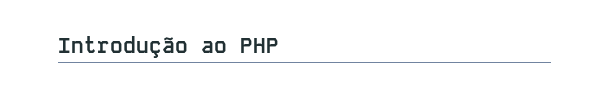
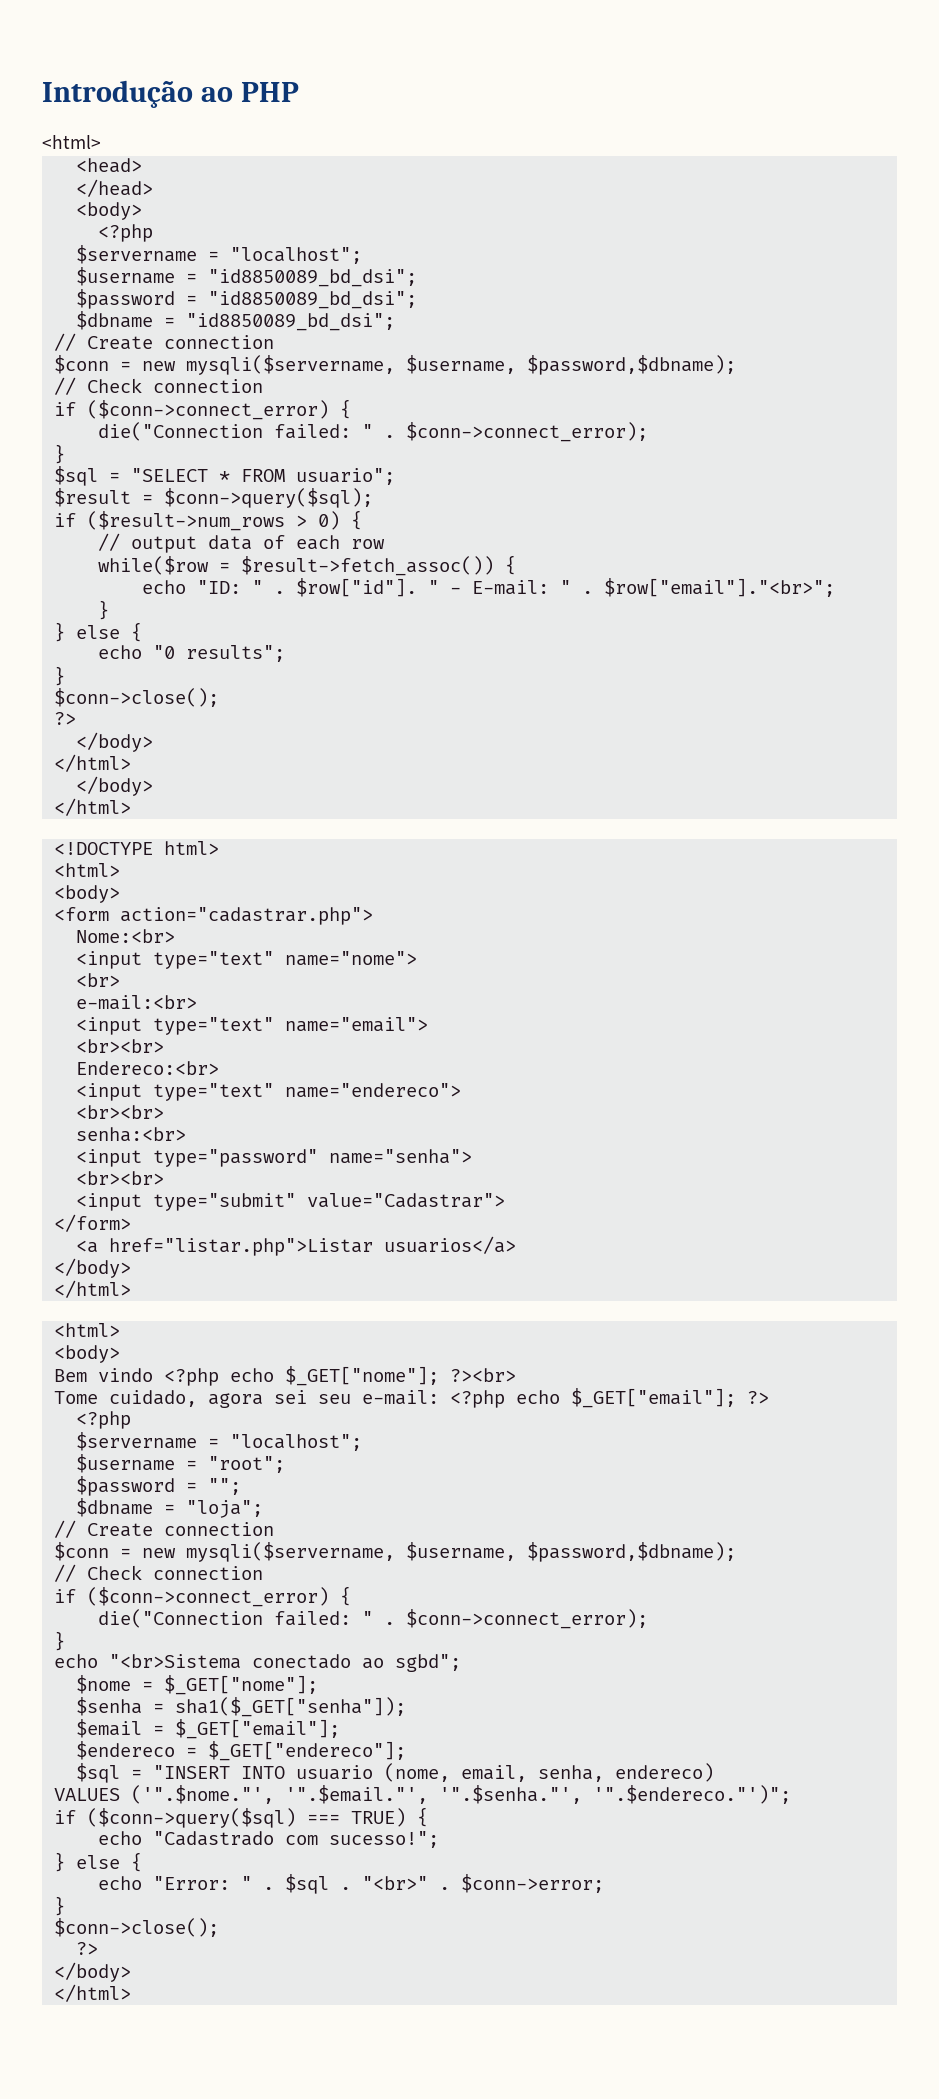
  Introdução ao PHP
+ <html>
+ <head>
+ </head>
+ <body>
+ <?php
+ $servername = "localhost";
+ $username = "id8850089_bd_dsi";
+ $password = "id8850089_bd_dsi";
+ $dbname = "id8850089_bd_dsi";
+ // Create connection
+ $conn = new mysqli($servername, $username, $password,$dbname);
+ // Check connection
+ if ($conn->connect_error) {
+ die("Connection failed: " . $conn->connect_error);
+ }
+ $sql = "SELECT * FROM usuario";
+ $result = $conn->query($sql);
+ if ($result->num_rows > 0) {
+ // output data of each row
+ while($row = $result->fetch_assoc()) {
+ echo "ID: " . $row["id"]. " - E-mail: " . $row["email"]."<br>";
+ }
+ } else {
+ echo "0 results";
+ }
+ $conn->close();
+ ?>
+ </body>
+ </html>
+ </body>
+ </html>
+ <!DOCTYPE html>
+ <html>
+ <body>
+ <form action="cadastrar.php">
+ Nome:<br>
+ <input type="text" name="nome">
+ <br>
+ e-mail:<br>
+ <input type="text" name="email">
+ <br><br>
+ Endereco:<br>
+ <input type="text" name="endereco">
+ <br><br>
+ senha:<br>
+ <input type="password" name="senha">
+ <br><br>
+ <input type="submit" value="Cadastrar">
+ </form>
+ <a href="listar.php">Listar usuarios</a>
+ </body>
+ </html>
+ <html>
+ <body>
+ Bem vindo <?php echo $_GET["nome"]; ?><br>
+ Tome cuidado, agora sei seu e-mail: <?php echo $_GET["email"]; ?>
+ <?php
+ $servername = "localhost";
+ $username = "root";
+ $password = "";
+ $dbname = "loja";
+ // Create connection
+ $conn = new mysqli($servername, $username, $password,$dbname);
+ // Check connection
+ if ($conn->connect_error) {
+ die("Connection failed: " . $conn->connect_error);
+ }
+ echo "<br>Sistema conectado ao sgbd";
+ $nome = $_GET["nome"];
+ $senha = sha1($_GET["senha"]);
+ $email = $_GET["email"];
+ $endereco = $_GET["endereco"];
+ $sql = "INSERT INTO usuario (nome, email, senha, endereco)
+ VALUES ('".$nome."', '".$email."', '".$senha."', '".$endereco."')";
+ if ($conn->query($sql) === TRUE) {
+ echo "Cadastrado com sucesso!";
+ } else {
+ echo "Error: " . $sql . "<br>" . $conn->error;
+ }
+ $conn->close();
+ ?>
+ </body>
+ </html>

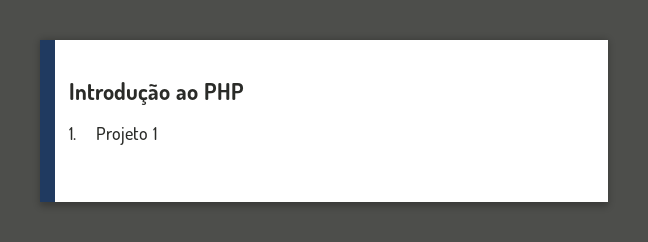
  Introdução ao PHP
- <html>
- <head>
- </head>
- <body>
- <?php
- $servername = "localhost";
- $username = "id8850089_bd_dsi";
- $password = "id8850089_bd_dsi";
- $dbname = "id8850089_bd_dsi";
- // Create connection
- $conn = new mysqli($servername, $username, $password,$dbname);
- // Check connection
- if ($conn->connect_error) {
- die("Connection failed: " . $conn->connect_error);
- }
- $sql = "SELECT * FROM usuario";
- $result = $conn->query($sql);
- if ($result->num_rows > 0) {
- // output data of each row
- while($row = $result->fetch_assoc()) {
- echo "ID: " . $row["id"]. " - E-mail: " . $row["email"]."<br>";
- }
- } else {
- echo "0 results";
- }
- $conn->close();
- ?>
- </body>
- </html>
- </body>
- </html>
- <!DOCTYPE html>
- <html>
- <body>
- <form action="cadastrar.php">
- Nome:<br>
- <input type="text" name="nome">
- <br>
- e-mail:<br>
- <input type="text" name="email">
- <br><br>
- Endereco:<br>
- <input type="text" name="endereco">
- <br><br>
- senha:<br>
- <input type="password" name="senha">
- <br><br>
- <input type="submit" value="Cadastrar">
- </form>
- <a href="listar.php">Listar usuarios</a>
- </body>
- </html>
- <html>
- <body>
- Bem vindo <?php echo $_GET["nome"]; ?><br>
- Tome cuidado, agora sei seu e-mail: <?php echo $_GET["email"]; ?>
- <?php
- $servername = "localhost";
- $username = "root";
- $password = "";
- $dbname = "loja";
- // Create connection
- $conn = new mysqli($servername, $username, $password,$dbname);
- // Check connection
- if ($conn->connect_error) {
- die("Connection failed: " . $conn->connect_error);
- }
- echo "<br>Sistema conectado ao sgbd";
- $nome = $_GET["nome"];
- $senha = sha1($_GET["senha"]);
- $email = $_GET["email"];
- $endereco = $_GET["endereco"];
- $sql = "INSERT INTO usuario (nome, email, senha, endereco)
- VALUES ('".$nome."', '".$email."', '".$senha."', '".$endereco."')";
- if ($conn->query($sql) === TRUE) {
- echo "Cadastrado com sucesso!";
- } else {
- echo "Error: " . $sql . "<br>" . $conn->error;
- }
- $conn->close();
- ?>
- </body>
- </html>
+ 1. Projeto 1

